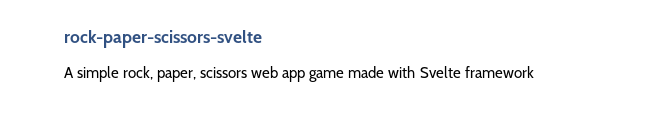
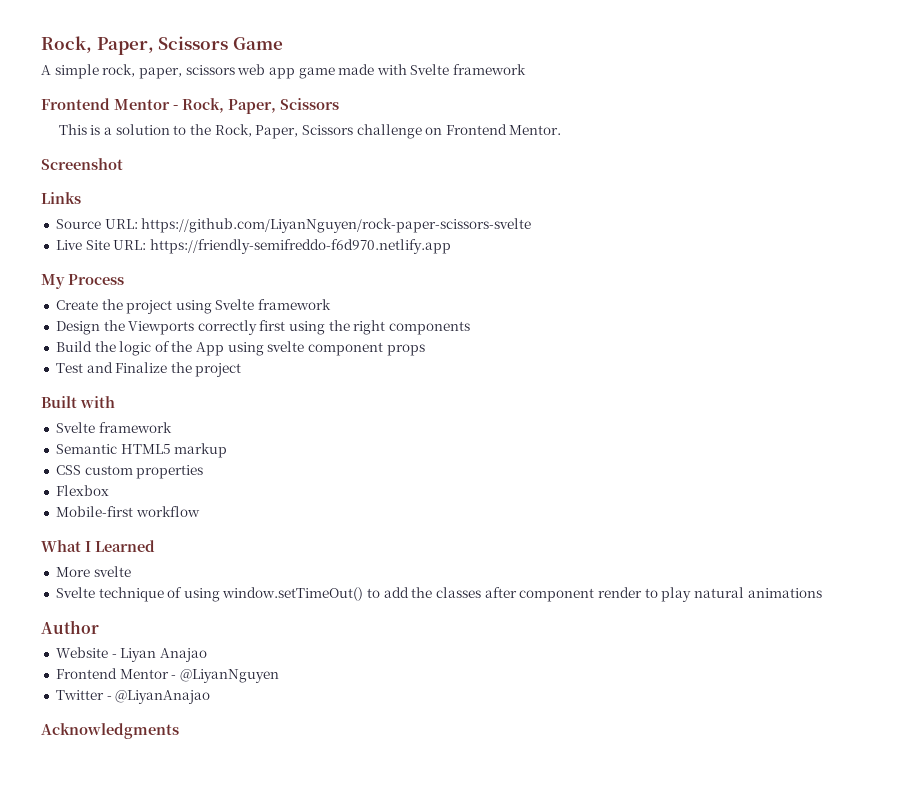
- rock-paper-scissors-svelte
+ Rock, Paper, Scissors Game
+ Frontend Mentor - Rock, Paper, Scissors
+ This is a solution to the Rock, Paper, Scissors challenge on Frontend Mentor.
+ Screenshot
+ Links
+ Source URL: https://github.com/LiyanNguyen/rock-paper-scissors-svelte
+ Live Site URL: https://friendly-semifreddo-f6d970.netlify.app
+ My Process
+ Create the project using Svelte framework
+ Design the Viewports correctly first using the right components
+ Build the logic of the App using svelte component props
+ Test and Finalize the project
+ Built with
+ Svelte framework
+ Semantic HTML5 markup
+ CSS custom properties
+ Flexbox
+ Mobile-first workflow
+ What I Learned
+ More svelte
+ Svelte technique of using window.setTimeOut() to add the classes after component render to play natural animations
+ Author
+ Website - Liyan Anajao
+ Frontend Mentor - @LiyanNguyen
+ Twitter - @LiyanAnajao
+ Acknowledgments

